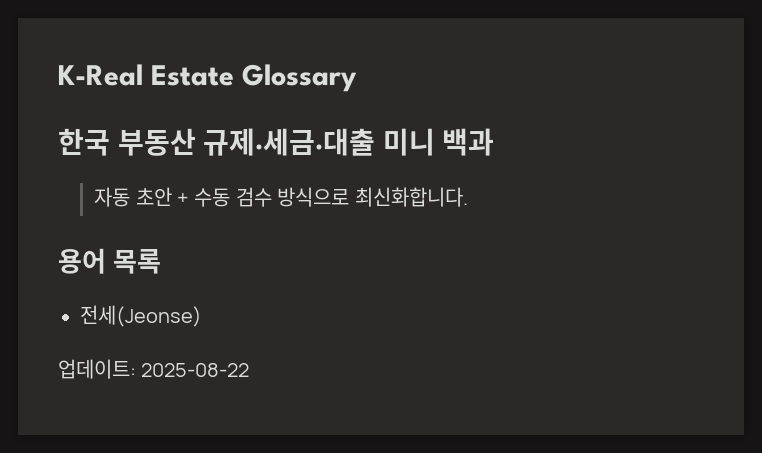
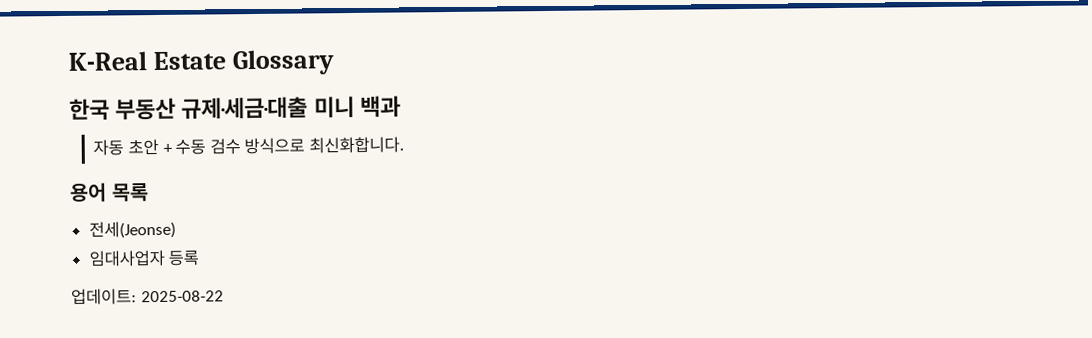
+ 임대사업자 등록

